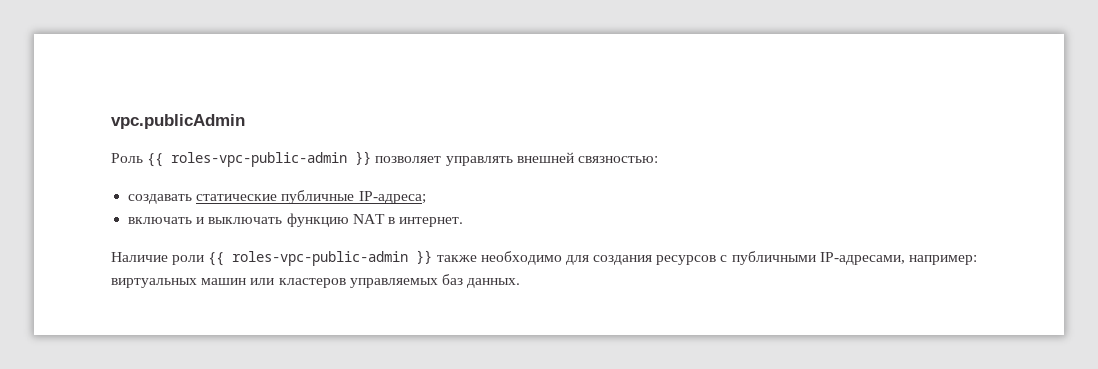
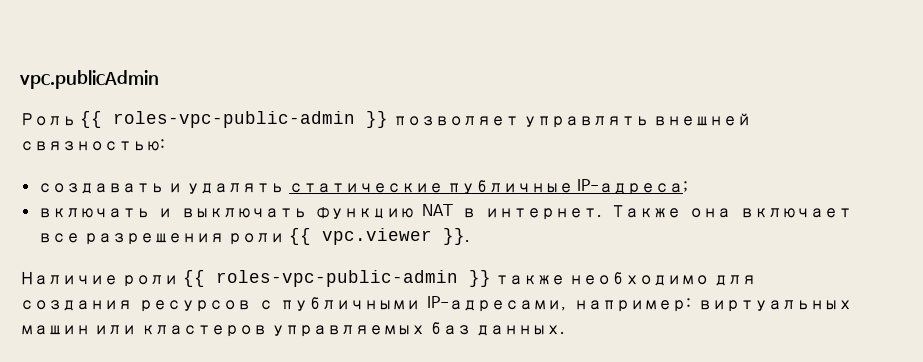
- создавать статические публичные IP-адреса;
+ создавать и удалять статические публичные IP-адреса;
+ Также она включает все разрешения роли {{ vpc.viewer }}.

